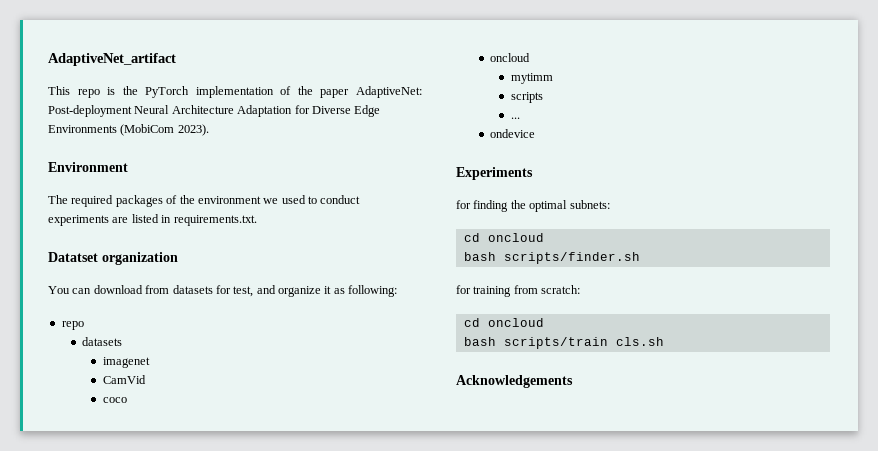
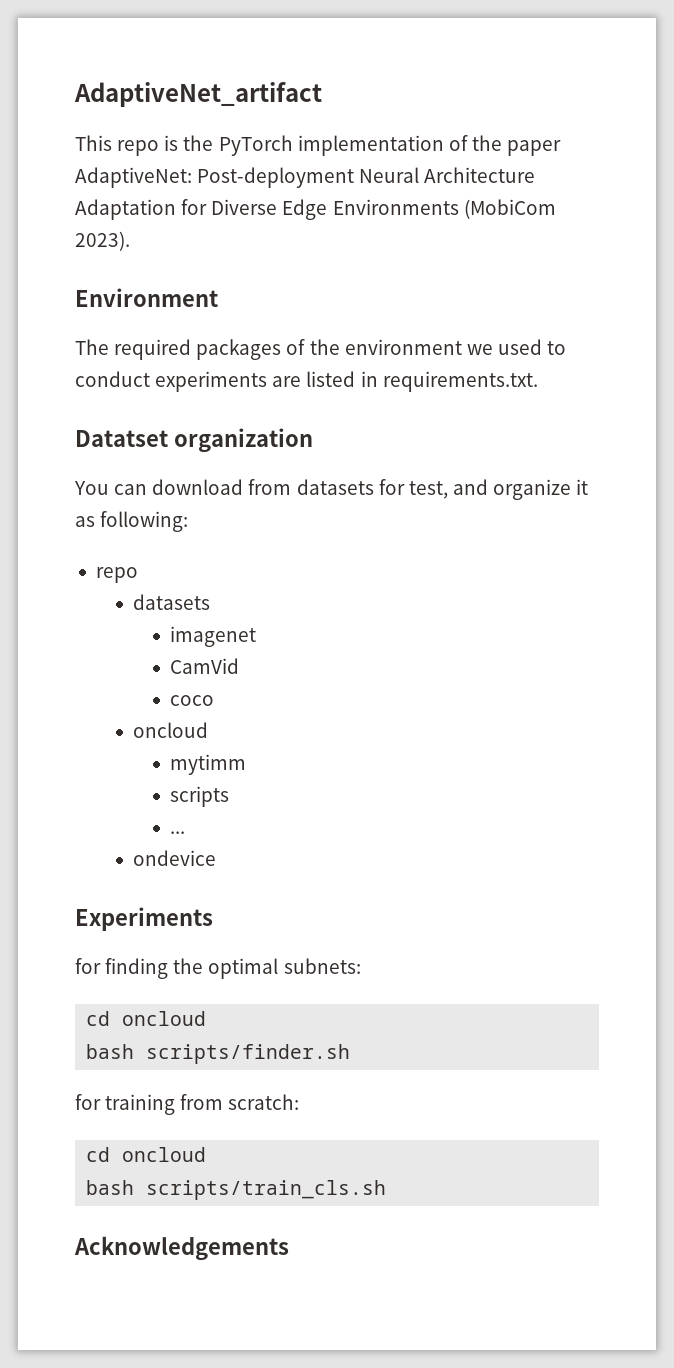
- bash scripts/train cls.sh
+ bash scripts/train_cls.sh

